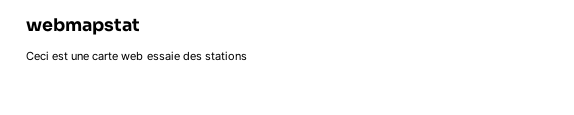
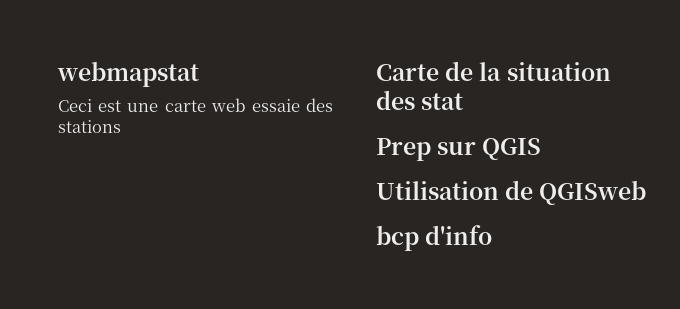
+ Carte de la situation des stat
+ Prep sur QGIS
+ Utilisation de QGISweb
+ bcp d'info

